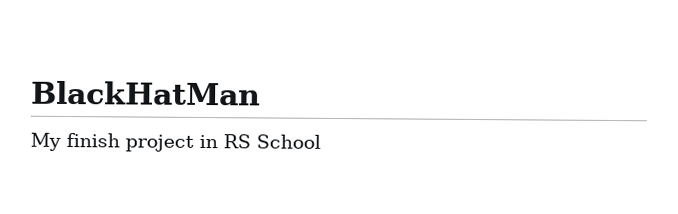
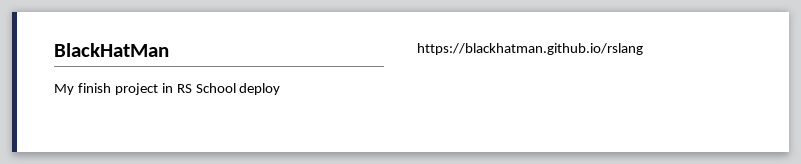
- My finish project in RS School
+ My finish project in RS School deploy https://blackhatman.github.io/rslang

